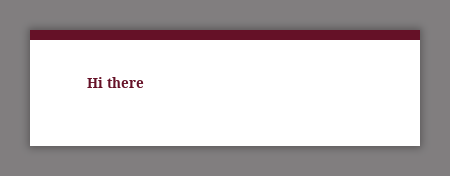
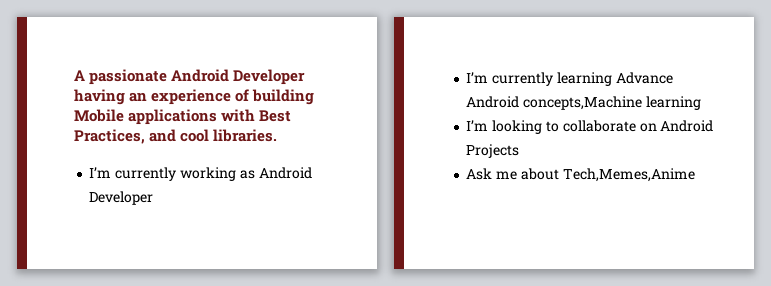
- Hi there
+ A passionate Android Developer having an experience of building Mobile applications with Best Practices, and cool libraries.
+ I’m currently working as Android Developer
+ I’m currently learning Advance Android concepts,Machine learning
+ I’m looking to collaborate on Android Projects
+ Ask me about Tech,Memes,Anime

